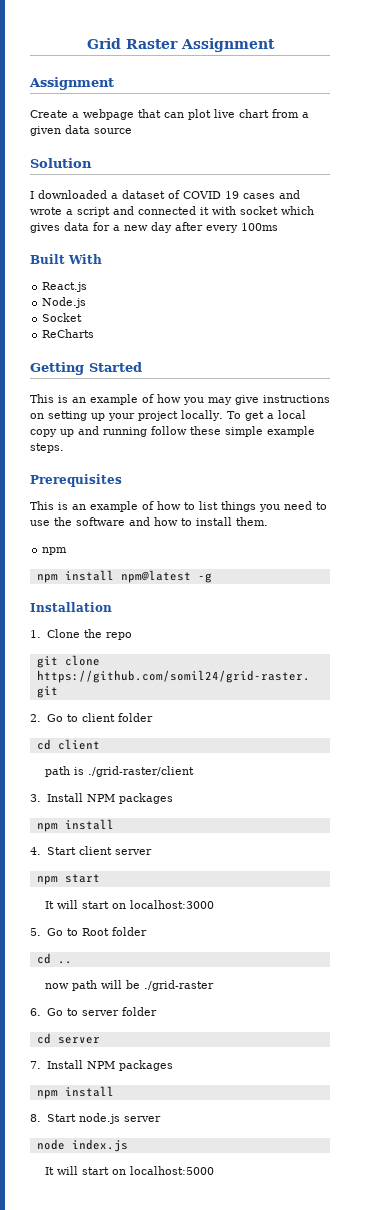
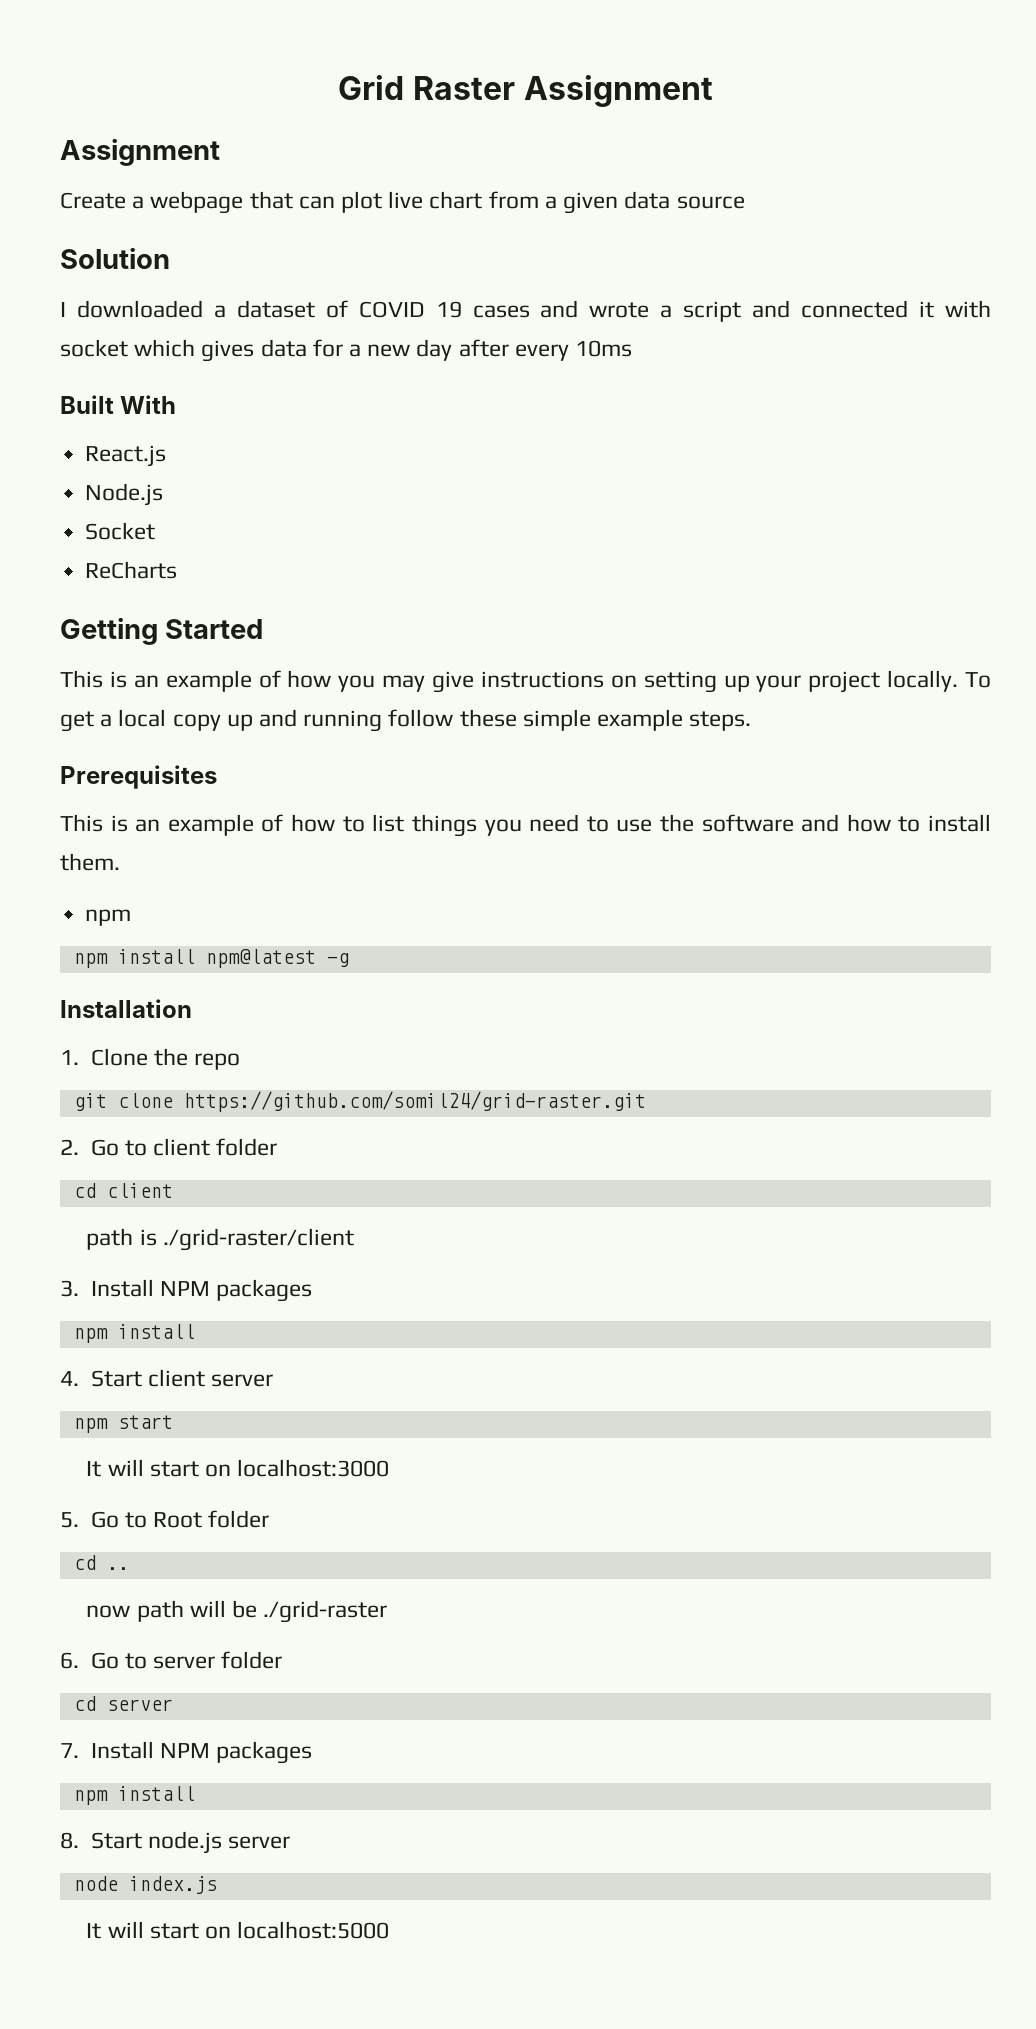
- I downloaded a dataset of COVID 19 cases and wrote a script and connected it with socket which gives data for a new day after every 100ms
+ I downloaded a dataset of COVID 19 cases and wrote a script and connected it with socket which gives data for a new day after every 10ms

